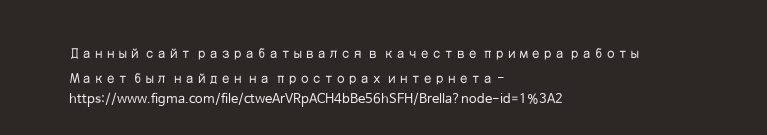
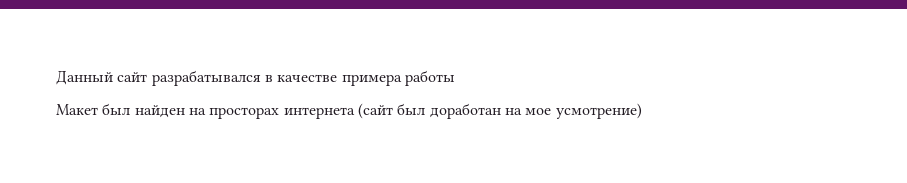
- Макет был найден на просторах интернета - https://www.figma.com/file/ctweArVRpACH4bBe56hSFH/Brella?node-id=1%3A2
+ Макет был найден на просторах интернета (сайт был доработан на мое усмотрение)

